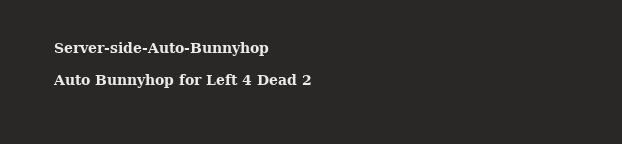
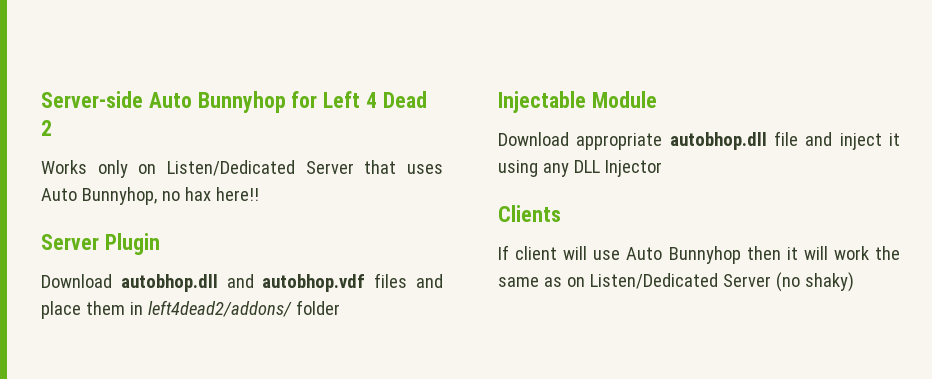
- Server-side-Auto-Bunnyhop
- Auto Bunnyhop for Left 4 Dead 2
+ Server-side Auto Bunnyhop for Left 4 Dead 2
+ Works only on Listen/Dedicated Server that uses Auto Bunnyhop, no hax here!!
+ Server Plugin
+ Download autobhop.dll and autobhop.vdf files and place them in left4dead2/addons/ folder
+ Injectable Module
+ Download appropriate autobhop.dll file and inject it using any DLL Injector
+ Clients
+ If client will use Auto Bunnyhop then it will work the same as on Listen/Dedicated Server (no shaky)

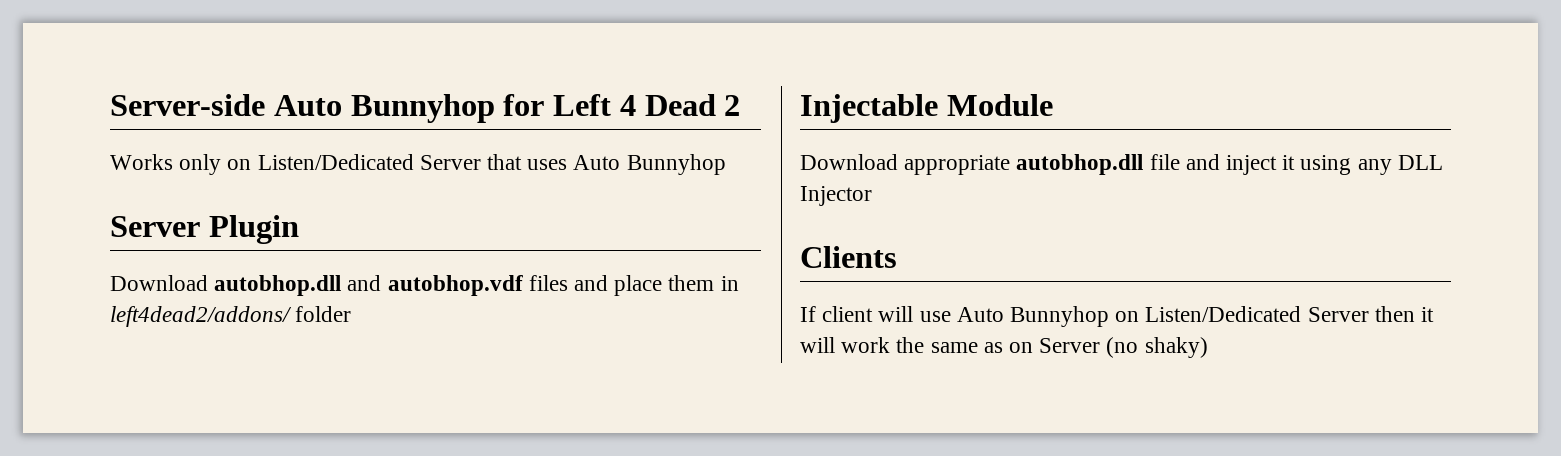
- Works only on Listen/Dedicated Server that uses Auto Bunnyhop, no hax here!!
+ Works only on Listen/Dedicated Server that uses Auto Bunnyhop
- If client will use Auto Bunnyhop then it will work the same as on Listen/Dedicated Server (no shaky)
+ If client will use Auto Bunnyhop on Listen/Dedicated Server then it will work the same as on Server (no shaky)

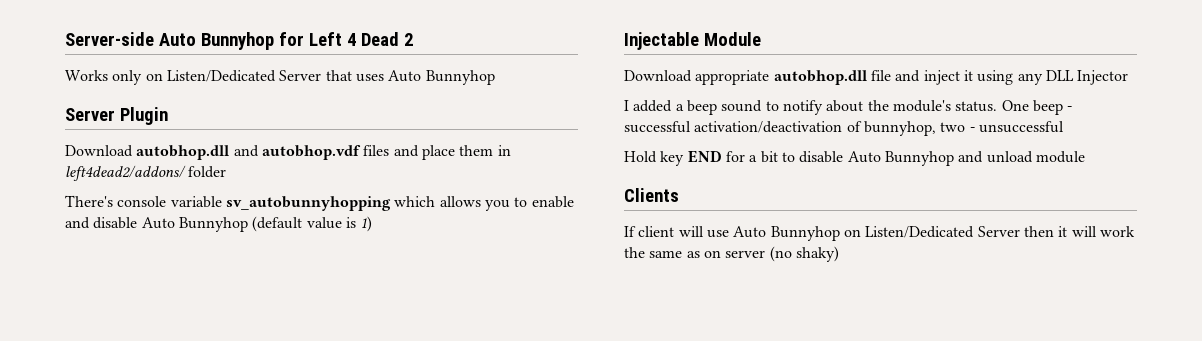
+ There's console variable sv_autobunnyhopping which allows you to enable and disable Auto Bunnyhop (default value is 1)
+ I added a beep sound to notify about the module's status. One beep - successful activation/deactivation of bunnyhop, two - unsuccessful
+ Hold key END for a bit to disable Auto Bunnyhop and unload module
- If client will use Auto Bunnyhop on Listen/Dedicated Server then it will work the same as on Server (no shaky)
+ If client will use Auto Bunnyhop on Listen/Dedicated Server then it will work the same as on server (no shaky)

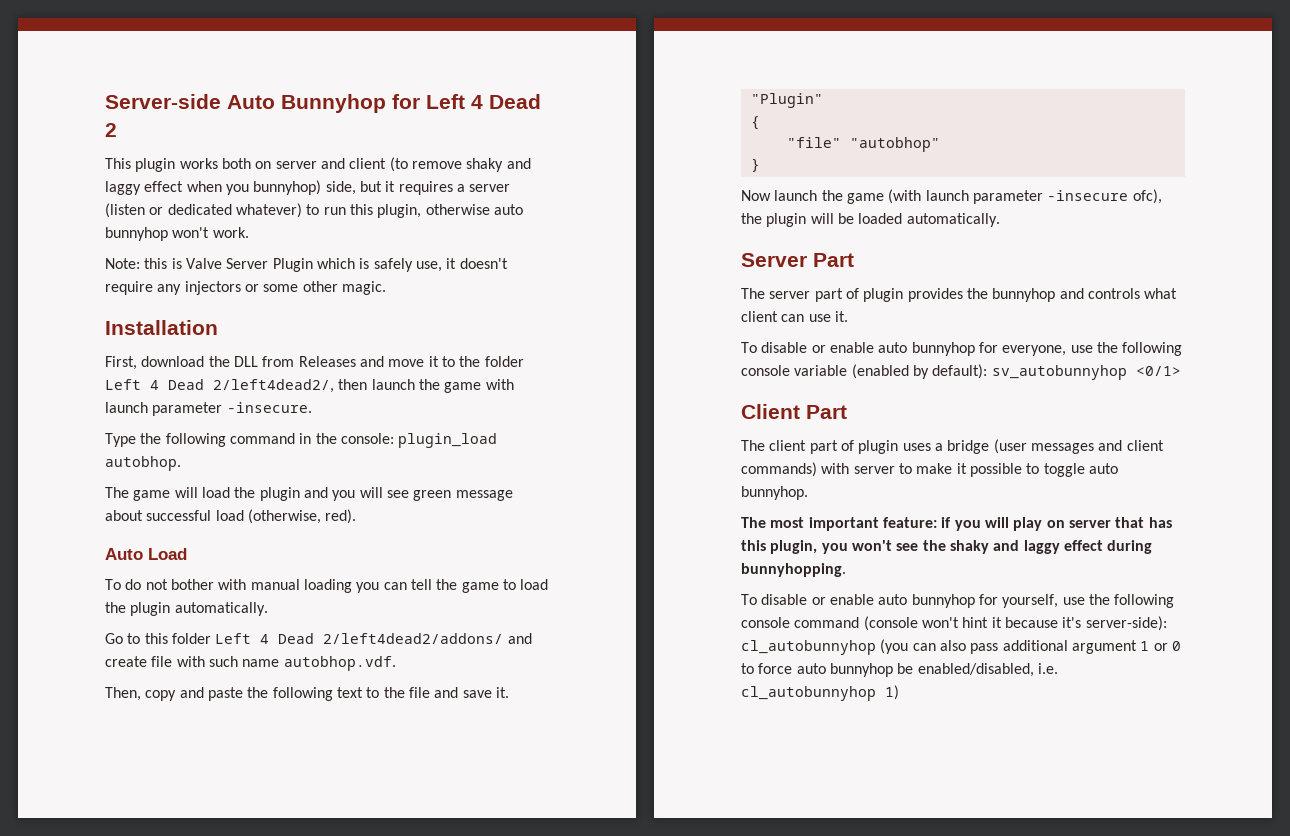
- Works only on Listen/Dedicated Server that uses Auto Bunnyhop
- Server Plugin
- Download autobhop.dll and autobhop.vdf files and place them in left4dead2/addons/ folder
- There's console variable sv_autobunnyhopping which allows you to enable and disable Auto Bunnyhop (default value is 1)
- Injectable Module
- Download appropriate autobhop.dll file and inject it using any DLL Injector
- I added a beep sound to notify about the module's status. One beep - successful activation/deactivation of bunnyhop, two - unsuccessful
- Hold key END for a bit to disable Auto Bunnyhop and unload module
- Clients
- If client will use Auto Bunnyhop on Listen/Dedicated Server then it will work the same as on server (no shaky)
+ This plugin works both on server and client (to remove shaky and laggy effect when you bunnyhop) side, but it requires a server (listen or dedicated whatever) to run this plugin, otherwise auto bunnyhop won't work.
+ Note: this is Valve Server Plugin which is safely use, it doesn't require any injectors or some other magic.
+ Installation
+ First, download the DLL from Releases and move it to the folder Left 4 Dead 2/left4dead2/, then launch the game with launch parameter -insecure.
+ Type the following command in the console: plugin_load autobhop.
+ The game will load the plugin and you will see green message about successful load (otherwise, red).
+ Auto Load
+ To do not bother with manual loading you can tell the game to load the plugin automatically.
+ Go to this folder Left 4 Dead 2/left4dead2/addons/ and create file with such name autobhop.vdf.
+ Then, copy and paste the following text to the file and save it.
+ "Plugin"
+ {
+ "file" "autobhop"
+ }
+ Now launch the game (with launch parameter -insecure ofc), the plugin will be loaded automatically.
+ Server Part
+ The server part of plugin provides the bunnyhop and controls what client can use it.
+ To disable or enable auto bunnyhop for everyone, use the following console variable (enabled by default): sv_autobunnyhop <0/1>
+ Client Part
+ The client part of plugin uses a bridge (user messages and client commands) with server to make it possible to toggle auto bunnyhop.
+ The most important feature: if you will play on server that has this plugin, you won't see the shaky and laggy effect during bunnyhopping.
+ To disable or enable auto bunnyhop for yourself, use the following console command (console won't hint it because it's server-side): cl_autobunnyhop (you can also pass additional argument 1 or 0 to force auto bunnyhop be enabled/disabled, i.e. cl_autobunnyhop 1)

